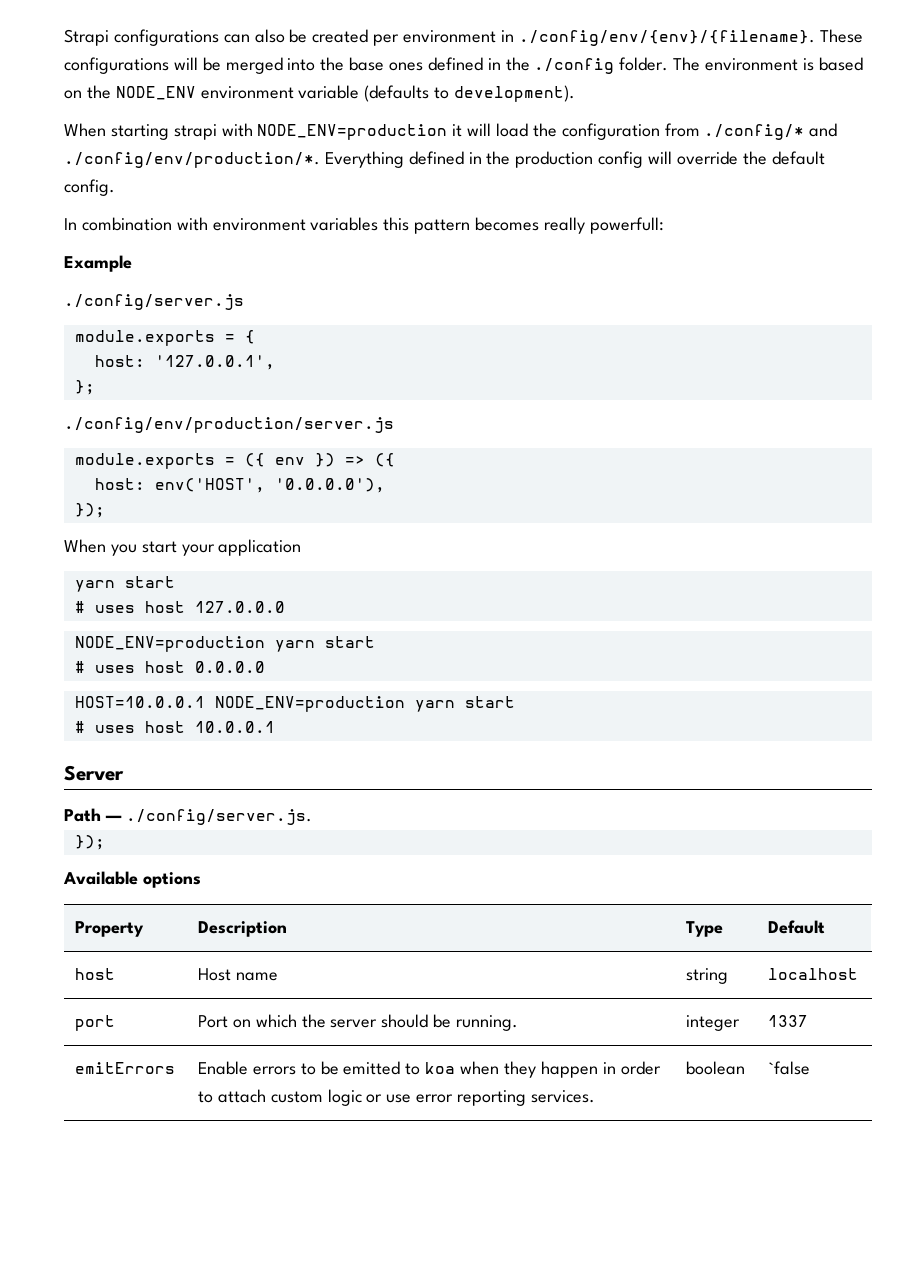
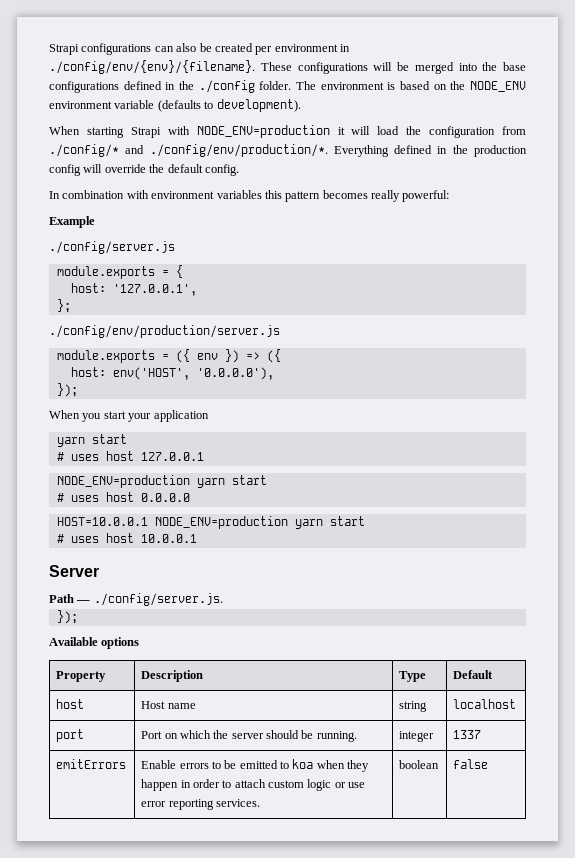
- Strapi configurations can also be created per environment in ./config/env/{env}/{filename}. These configurations will be merged into the base ones defined in the ./config folder.
+ Strapi configurations can also be created per environment in ./config/env/{env}/{filename}. These configurations will be merged into the base configurations defined in the ./config folder.
- When starting strapi with NODE_ENV=production it will load the configuration from ./config/* and ./config/env/production/*. Everything defined in the production config will override the default config.
+ When starting Strapi with NODE_ENV=production it will load the configuration from ./config/* and ./config/env/production/*. Everything defined in the production config will override the default config.
- In combination with environment variables this pattern becomes really powerfull:
+ In combination with environment variables this pattern becomes really powerful:
- # uses host 127.0.0.0
+ # uses host 127.0.0.1
- emitErrors | Enable errors to be emitted to koa when they happen in order to attach custom logic or use error reporting services. | boolean | `false
+ emitErrors | Enable errors to be emitted to koa when they happen in order to attach custom logic or use error reporting services. | boolean | false

